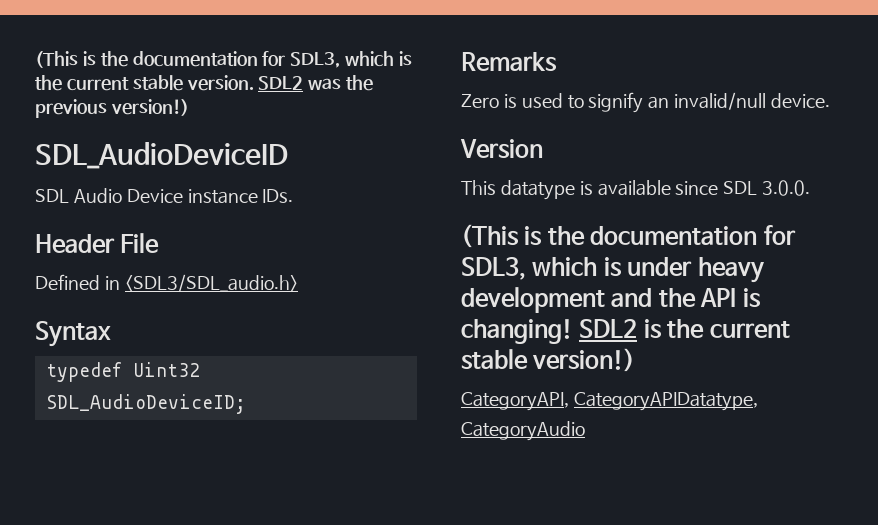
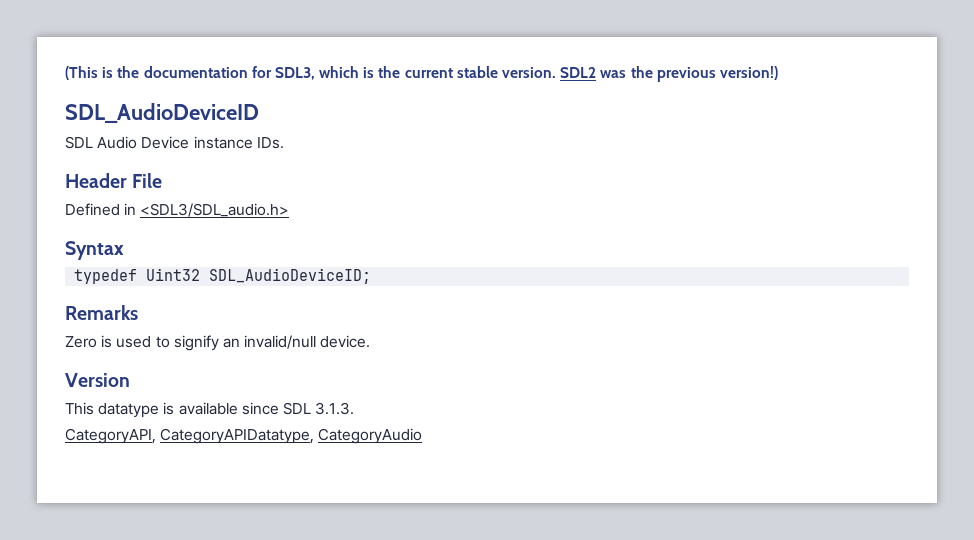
- This datatype is available since SDL 3.0.0.
- (This is the documentation for SDL3, which is under heavy development and the API is changing! SDL2 is the current stable version!)
+ This datatype is available since SDL 3.1.3.

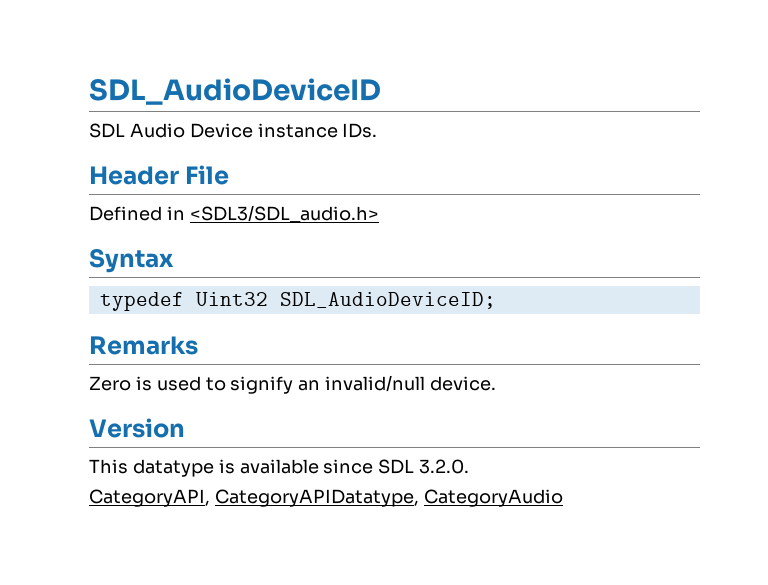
- (This is the documentation for SDL3, which is the current stable version. SDL2 was the previous version!)
- This datatype is available since SDL 3.1.3.
+ This datatype is available since SDL 3.2.0.

